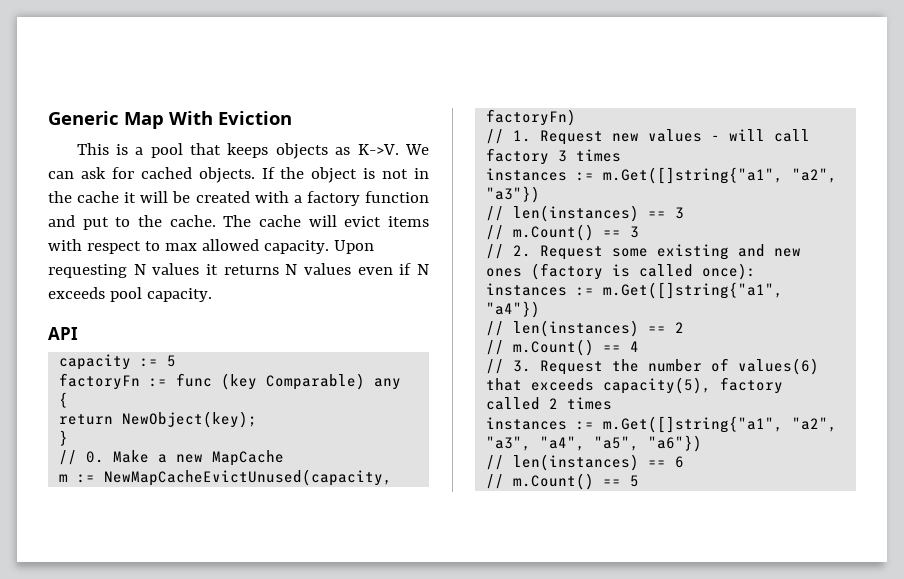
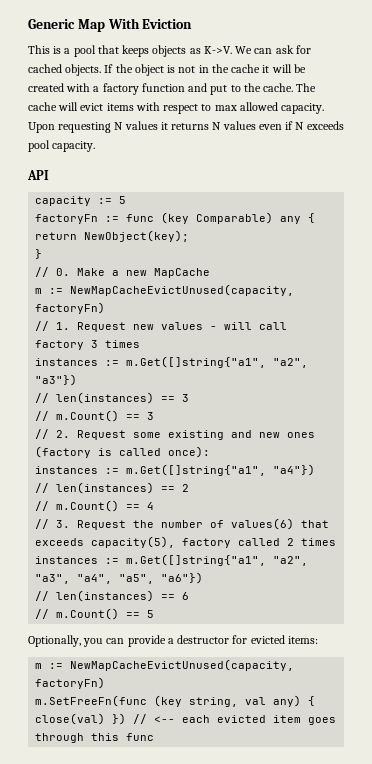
+ Optionally, you can provide a destructor for evicted items:
+ m := NewMapCacheEvictUnused(capacity, factoryFn)
+ m.SetFreeFn(func (key string, val any) { close(val) }) // <-- each evicted item goes through this func

